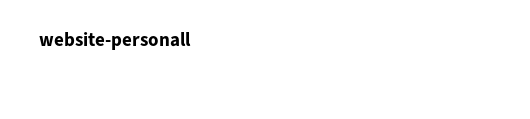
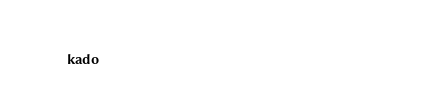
- website-personall
+ kado

